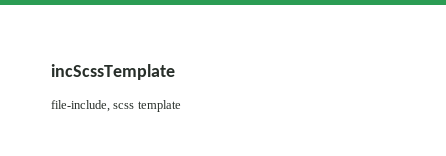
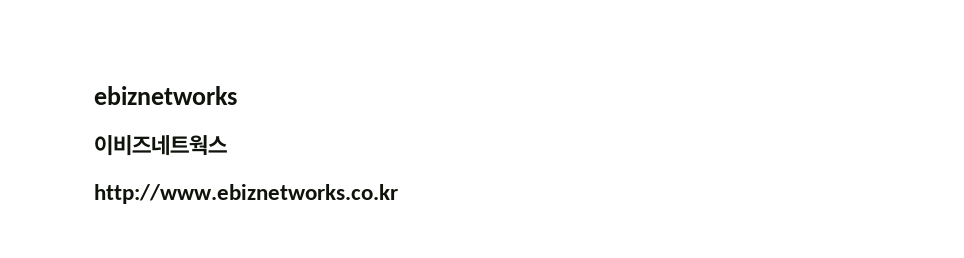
- incScssTemplate
- file-include, scss template
+ ebiznetworks
+ 이비즈네트웍스
+ http://www.ebiznetworks.co.kr

